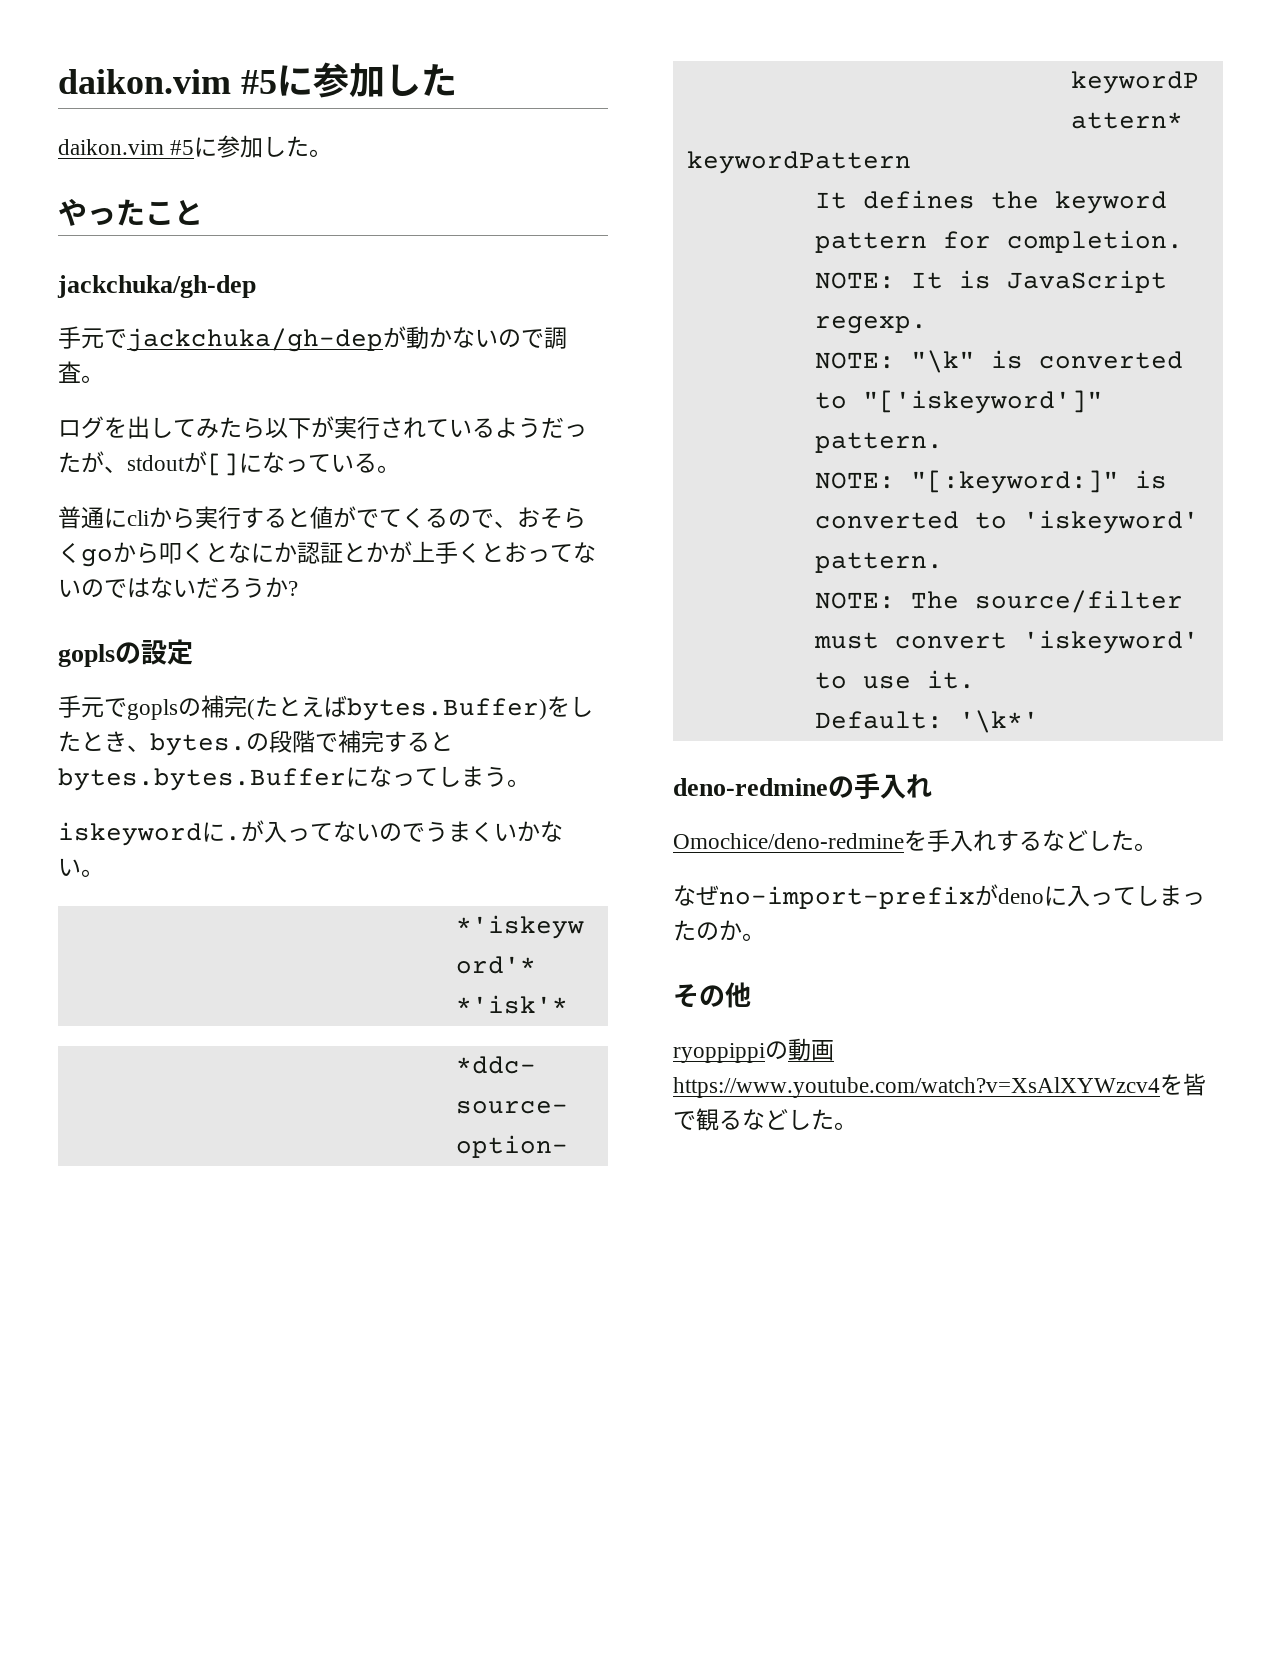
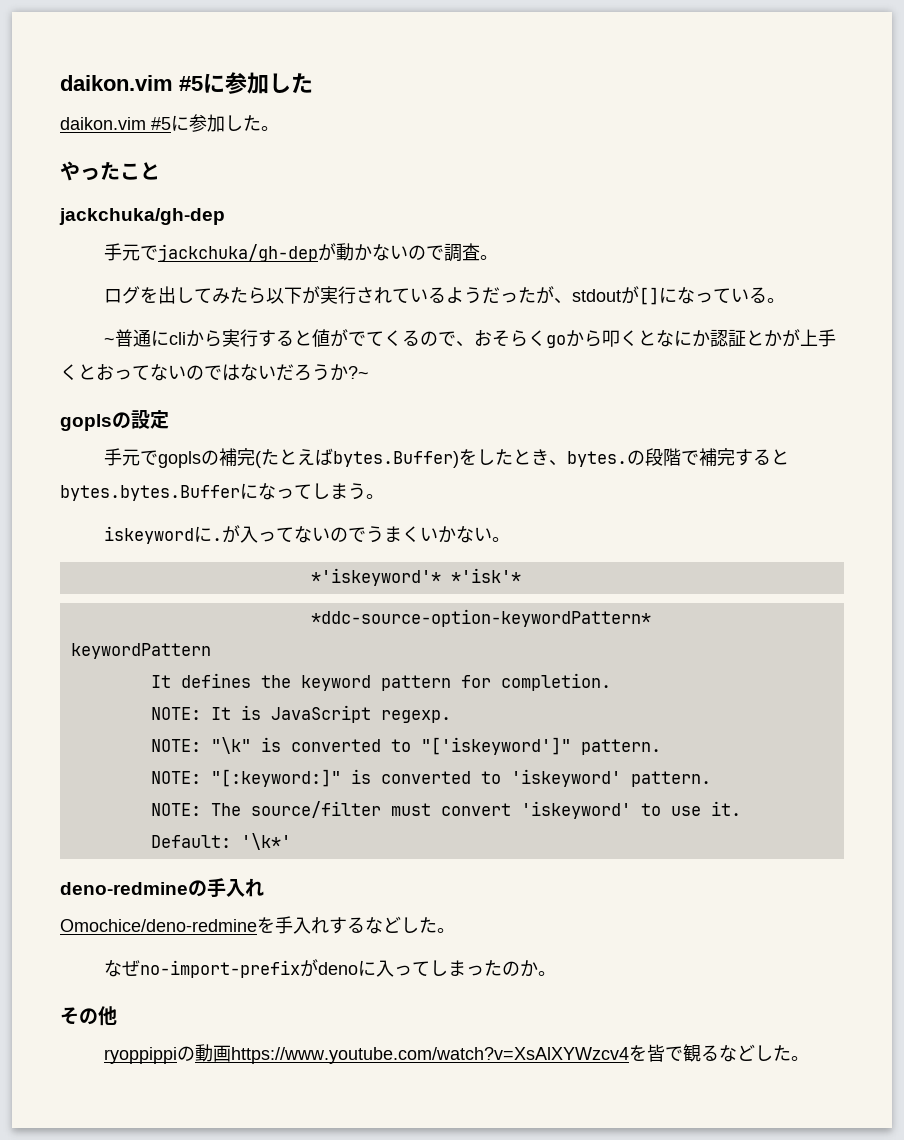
- 普通にcliから実行すると値がでてくるので、おそらくgoから叩くとなにか認証とかが上手くとおってないのではないだろうか?
+ ~普通にcliから実行すると値がでてくるので、おそらくgoから叩くとなにか認証とかが上手くとおってないのではないだろうか?~

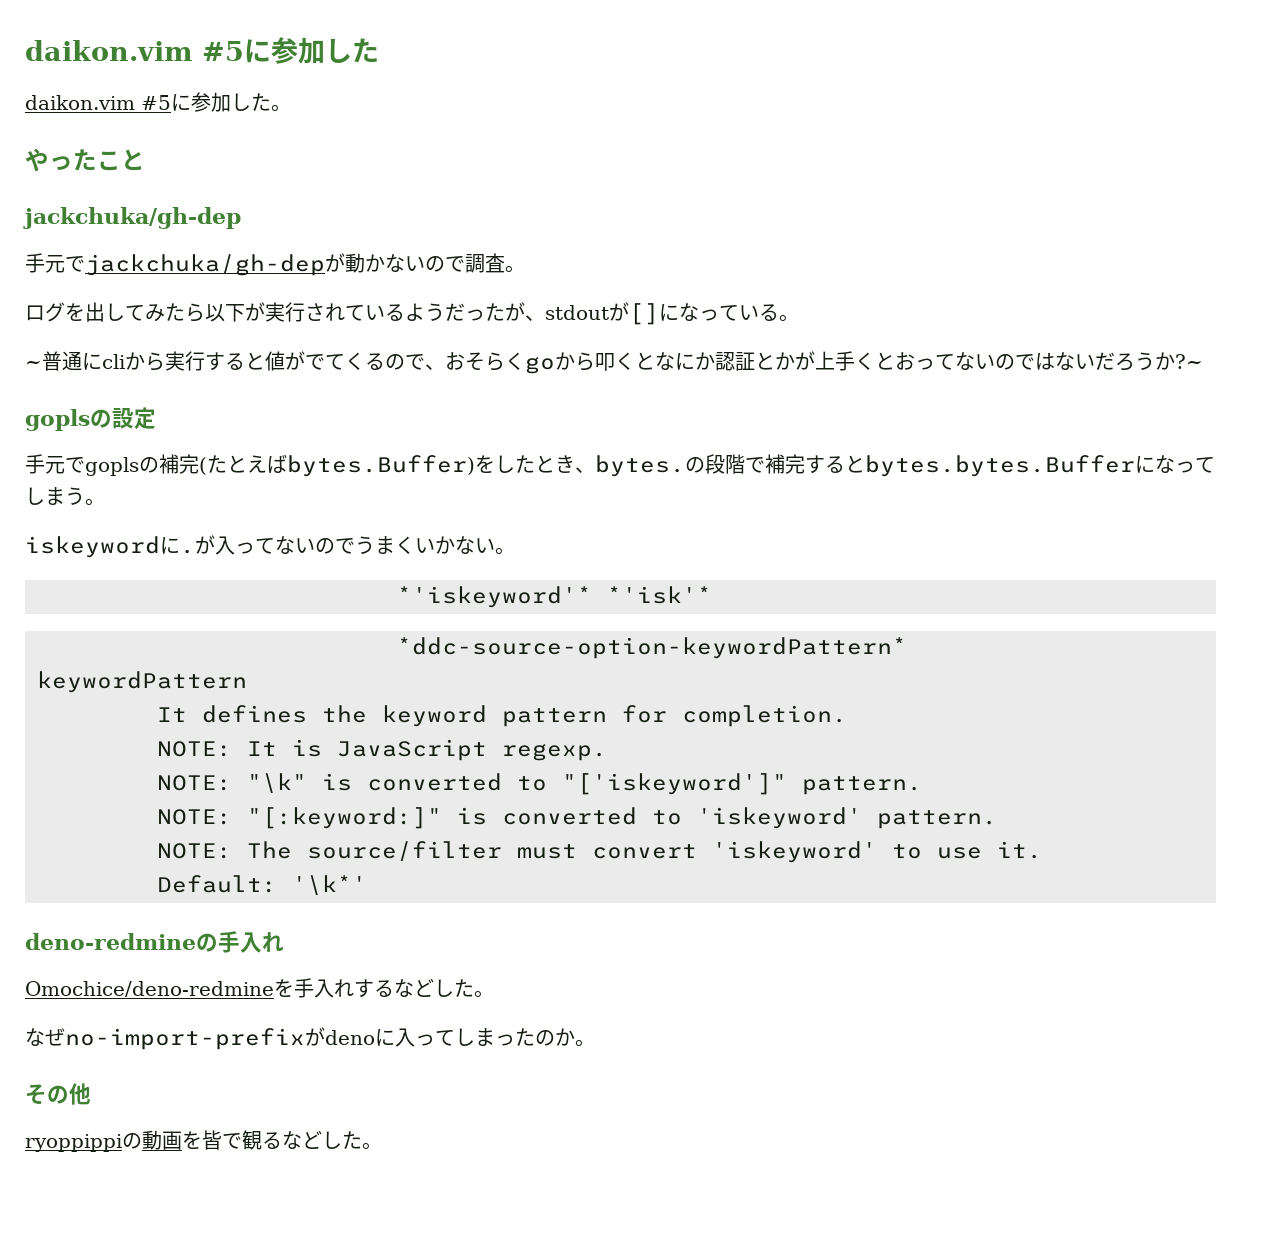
- ryoppippiの動画https://www.youtube.com/watch?v=XsAlXYWzcv4を皆で観るなどした。
+ ryoppippiの動画を皆で観るなどした。

